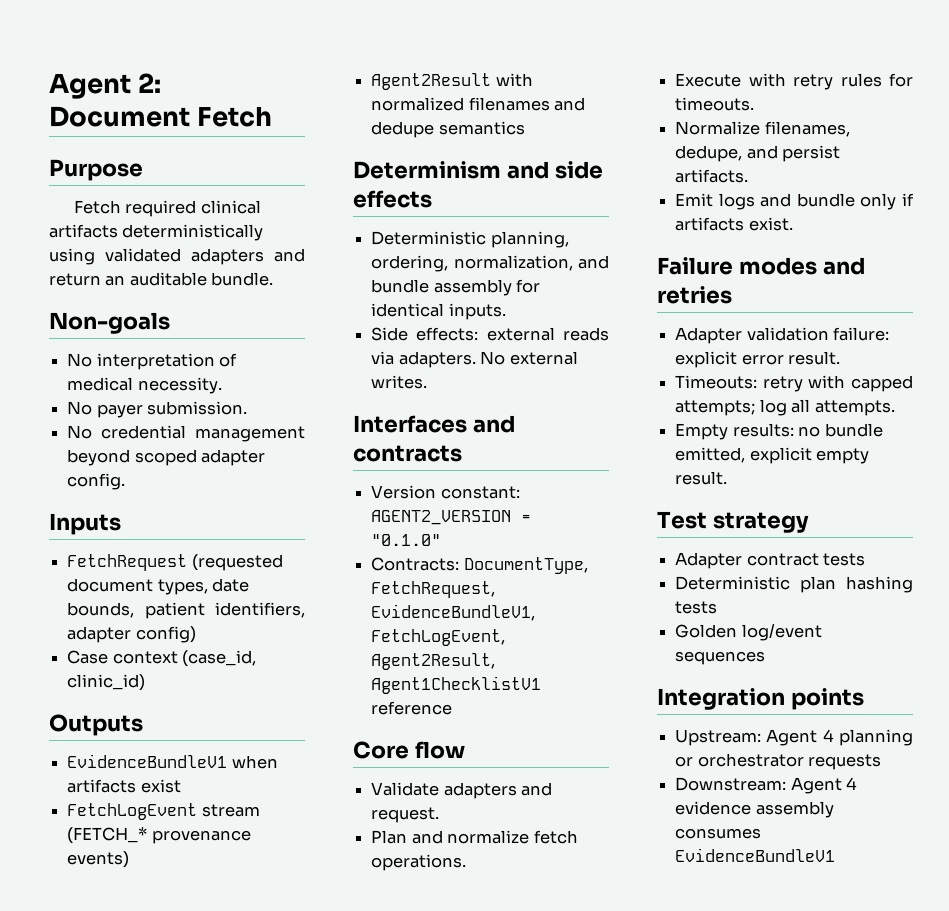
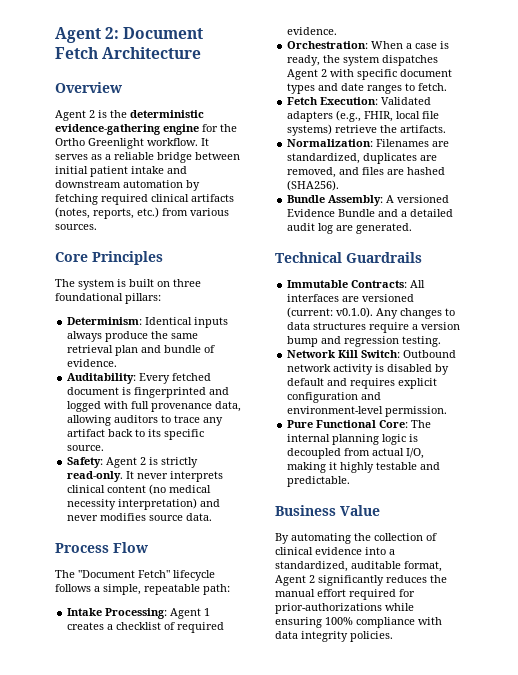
- Agent 2: Document Fetch
- Purpose
- Fetch required clinical artifacts deterministically using validated adapters and return an auditable bundle.
- Non-goals
- No interpretation of medical necessity.
- No payer submission.
- No credential management beyond scoped adapter config.
- Inputs
- FetchRequest (requested document types, date bounds, patient identifiers, adapter config)
- Case context (case_id, clinic_id)
- Outputs
- EvidenceBundleV1 when artifacts exist
- FetchLogEvent stream (FETCH_* provenance events)
- Agent2Result with normalized filenames and dedupe semantics
- Determinism and side effects
- Deterministic planning, ordering, normalization, and bundle assembly for identical inputs.
- Side effects: external reads via adapters. No external writes.
- Interfaces and contracts
- Version constant: AGENT2_VERSION = "0.1.0"
- Contracts: DocumentType, FetchRequest, EvidenceBundleV1, FetchLogEvent, Agent2Result, Agent1ChecklistV1 reference
- Core flow
- Validate adapters and request.
- Plan and normalize fetch operations.
- Execute with retry rules for timeouts.
- Normalize filenames, dedupe, and persist artifacts.
- Emit logs and bundle only if artifacts exist.
- Failure modes and retries
- Adapter validation failure: explicit error result.
- Timeouts: retry with capped attempts; log all attempts.
- Empty results: no bundle emitted, explicit empty result.
- Test strategy
- Adapter contract tests
- Deterministic plan hashing tests
- Golden log/event sequences
- Integration points
- Upstream: Agent 4 planning or orchestrator requests
- Downstream: Agent 4 evidence assembly consumes EvidenceBundleV1
+ Agent 2: Document Fetch Architecture
+ Overview
+ Agent 2 is the deterministic evidence-gathering engine for the Ortho Greenlight workflow. It serves as a reliable bridge between initial patient intake and downstream automation by fetching required clinical artifacts (notes, reports, etc.) from various sources.
+ Core Principles
+ The system is built on three foundational pillars:
+ Determinism: Identical inputs always produce the same retrieval plan and bundle of evidence.
+ Auditability: Every fetched document is fingerprinted and logged with full provenance data, allowing auditors to trace any artifact back to its specific source.
+ Safety: Agent 2 is strictly read-only. It never interprets clinical content (no medical necessity interpretation) and never modifies source data.
+ Process Flow
+ The "Document Fetch" lifecycle follows a simple, repeatable path:
+ Intake Processing: Agent 1 creates a checklist of required evidence.
+ Orchestration: When a case is ready, the system dispatches Agent 2 with specific document types and date ranges to fetch.
+ Fetch Execution: Validated adapters (e.g., FHIR, local file systems) retrieve the artifacts.
+ Normalization: Filenames are standardized, duplicates are removed, and files are hashed (SHA256).
+ Bundle Assembly: A versioned Evidence Bundle and a detailed audit log are generated.
+ Technical Guardrails
+ Immutable Contracts: All interfaces are versioned (current: v0.1.0). Any changes to data structures require a version bump and regression testing.
+ Network Kill Switch: Outbound network activity is disabled by default and requires explicit configuration and environment-level permission.
+ Pure Functional Core: The internal planning logic is decoupled from actual I/O, making it highly testable and predictable.
+ Business Value
+ By automating the collection of clinical evidence into a standardized, auditable format, Agent 2 significantly reduces the manual effort required for prior-authorizations while ensuring 100% compliance with data integrity policies.

